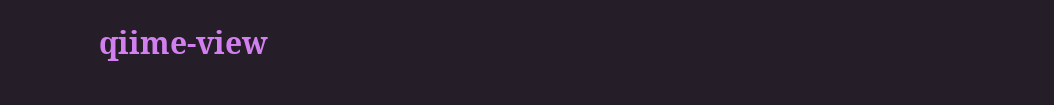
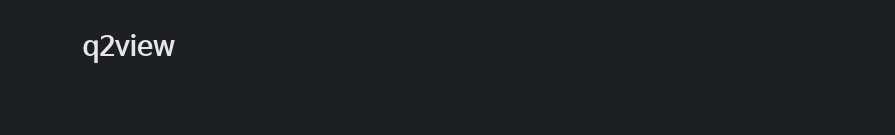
- qiime-view
+ q2view

